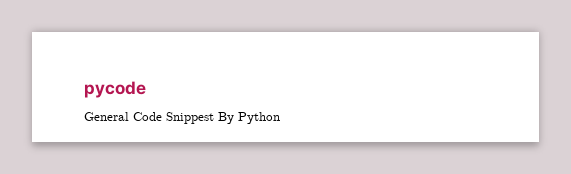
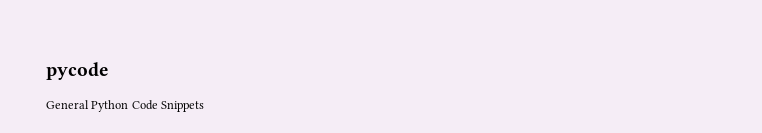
- General Code Snippest By Python
+ General Python Code Snippets

